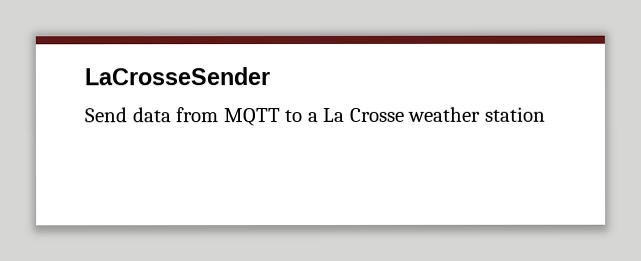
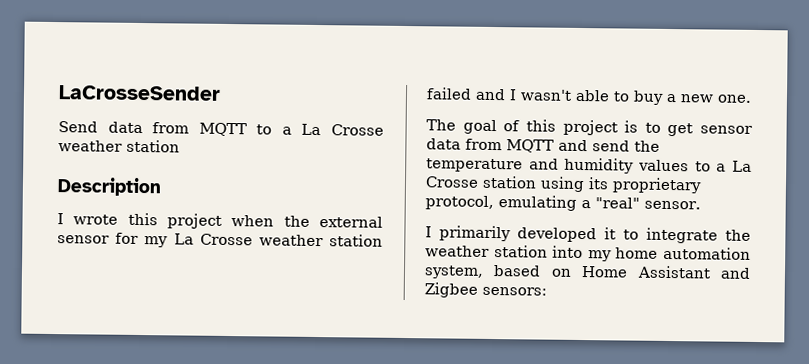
+ Description
+ I wrote this project when the external sensor for my La Crosse weather station failed and I wasn't able to buy a new one.
+ The goal of this project is to get sensor data from MQTT and send the temperature and humidity values to a La Crosse station using its proprietary protocol, emulating a "real" sensor.
+ I primarily developed it to integrate the weather station into my home automation system, based on Home Assistant and Zigbee sensors:

